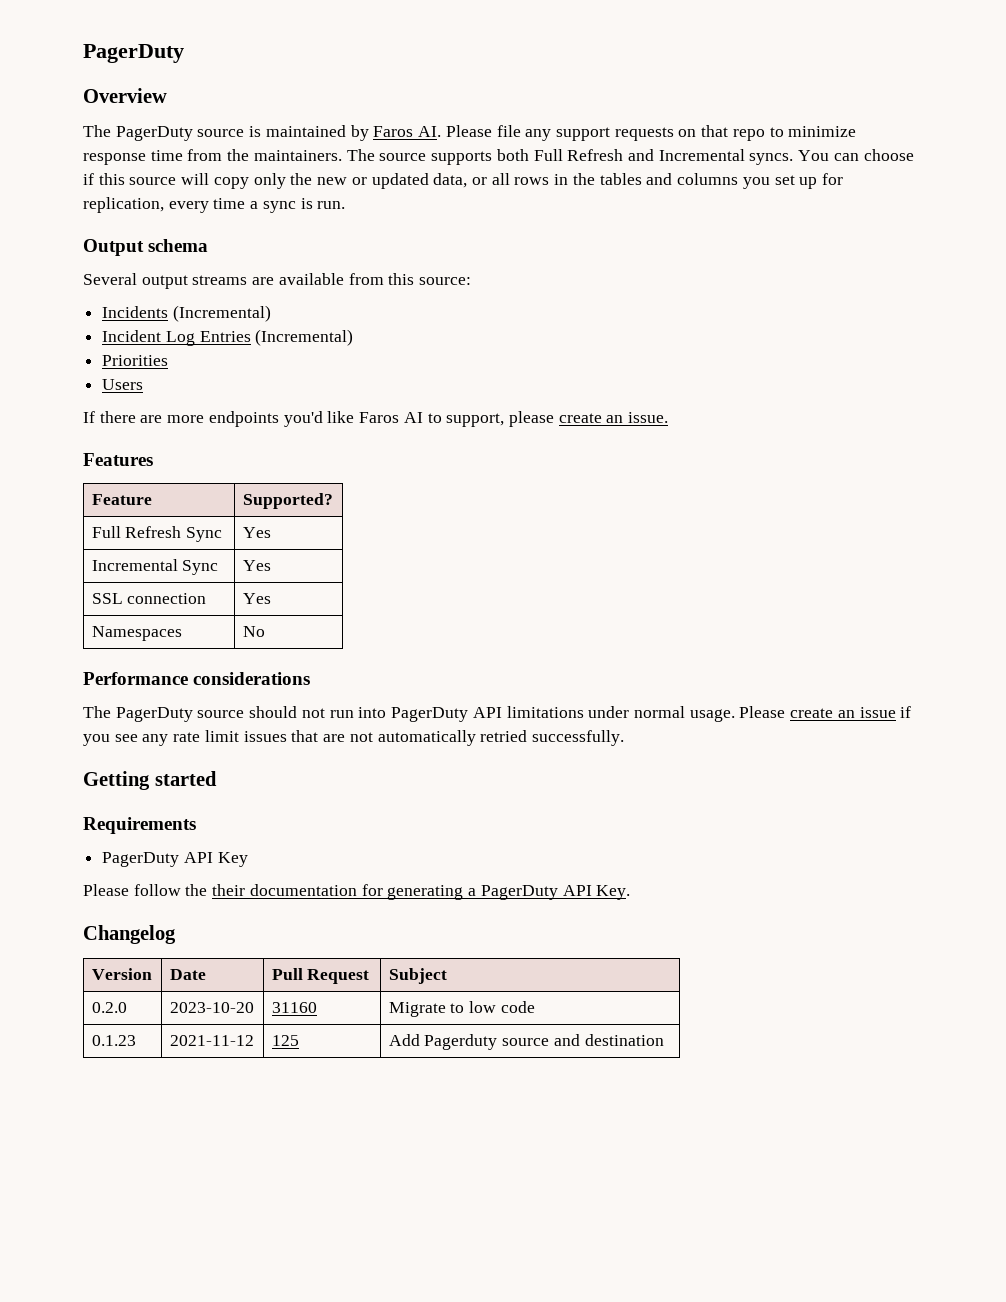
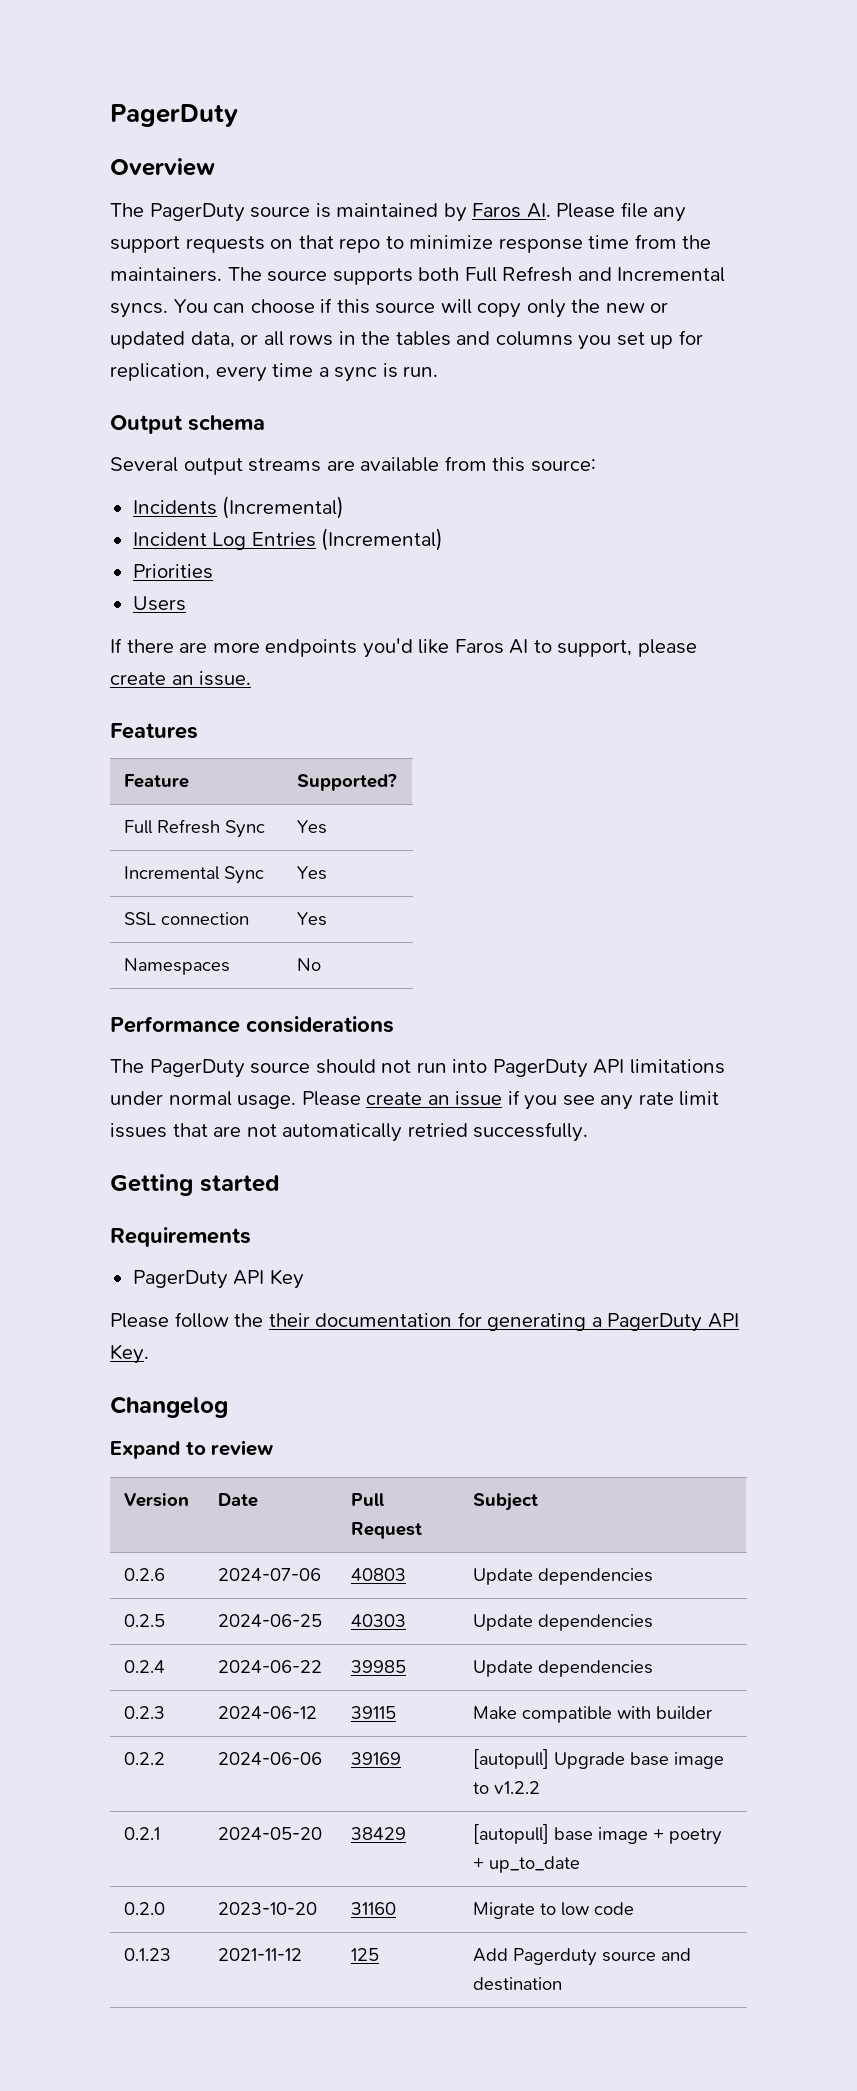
+ Expand to review
+ 0.2.6 | 2024-07-06 | 40803 | Update dependencies
+ 0.2.5 | 2024-06-25 | 40303 | Update dependencies
+ 0.2.4 | 2024-06-22 | 39985 | Update dependencies
+ 0.2.3 | 2024-06-12 | 39115 | Make compatible with builder
+ 0.2.2 | 2024-06-06 | 39169 | [autopull] Upgrade base image to v1.2.2
+ 0.2.1 | 2024-05-20 | 38429 | [autopull] base image + poetry + up_to_date

